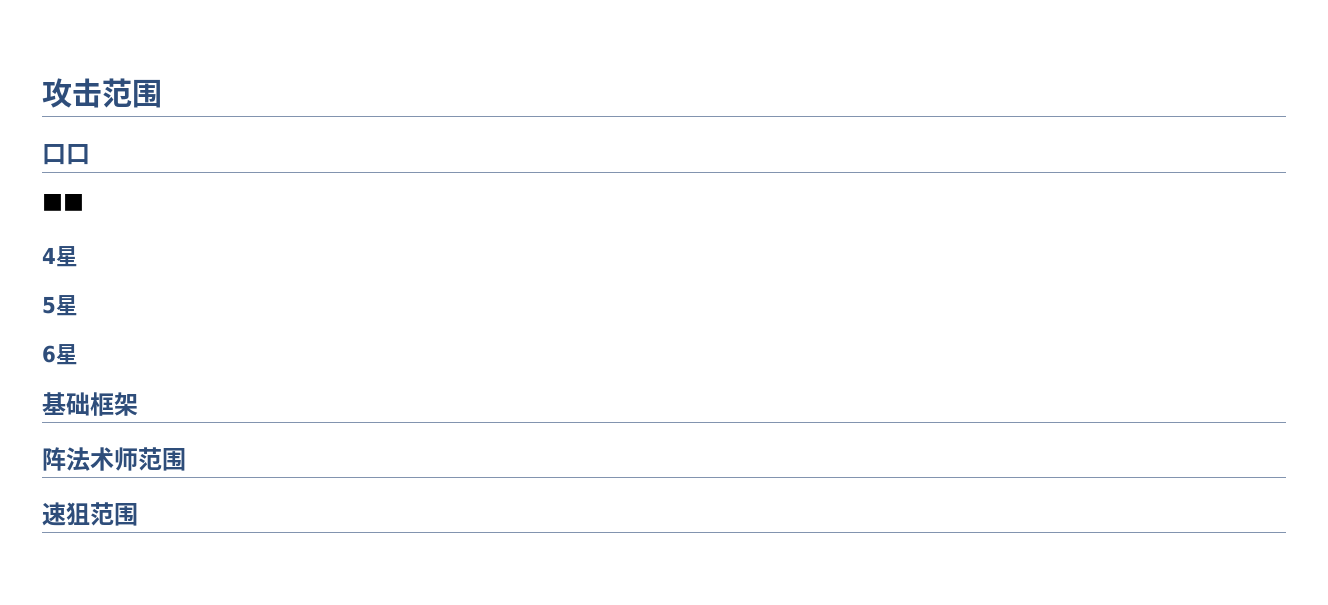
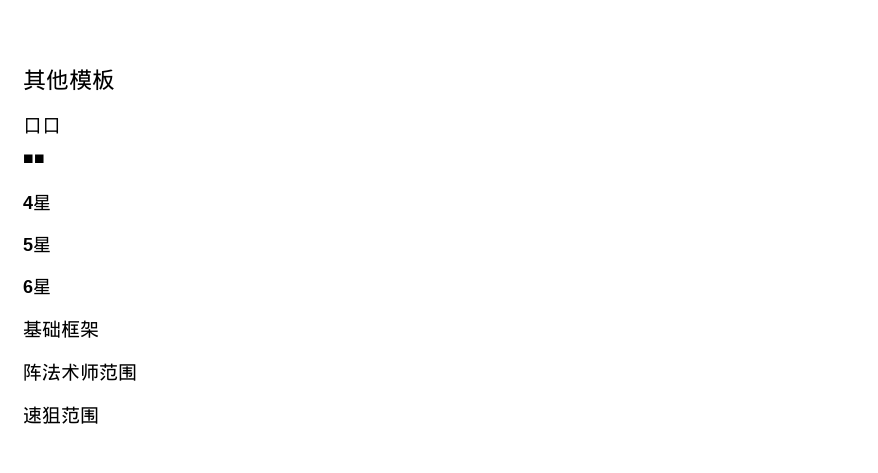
- 攻击范围
+ 其他模板

